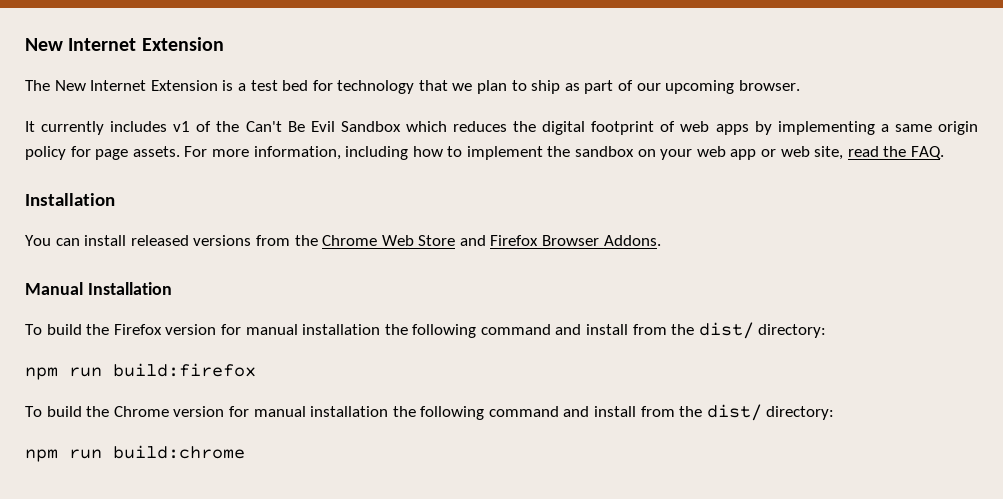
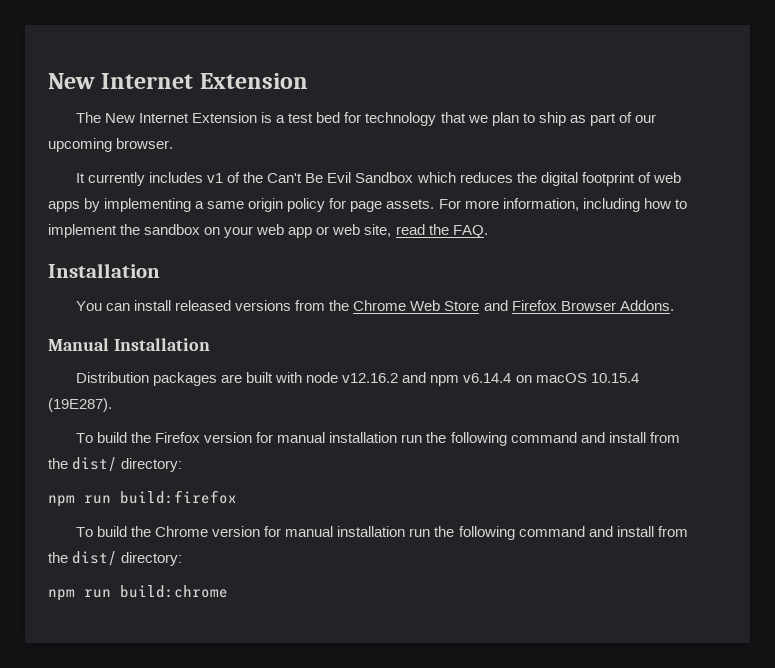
+ Distribution packages are built with node v12.16.2 and npm v6.14.4 on macOS 10.15.4 (19E287).
- To build the Firefox version for manual installation the following command and install from the dist/ directory:
+ To build the Firefox version for manual installation run the following command and install from the dist/ directory:
- To build the Chrome version for manual installation the following command and install from the dist/ directory:
+ To build the Chrome version for manual installation run the following command and install from the dist/ directory:

